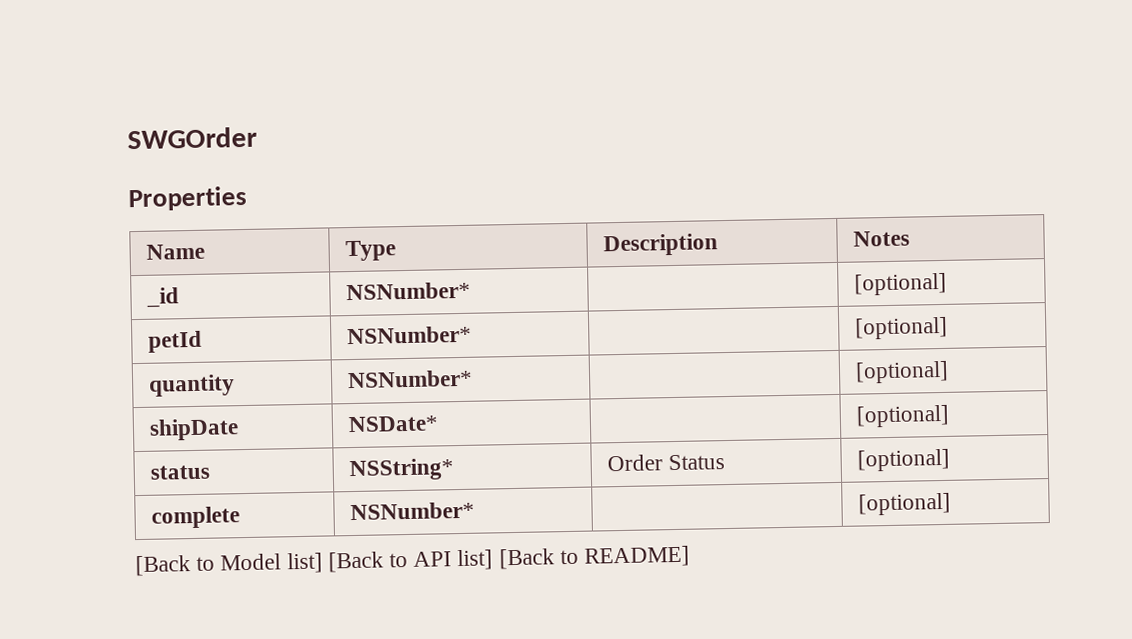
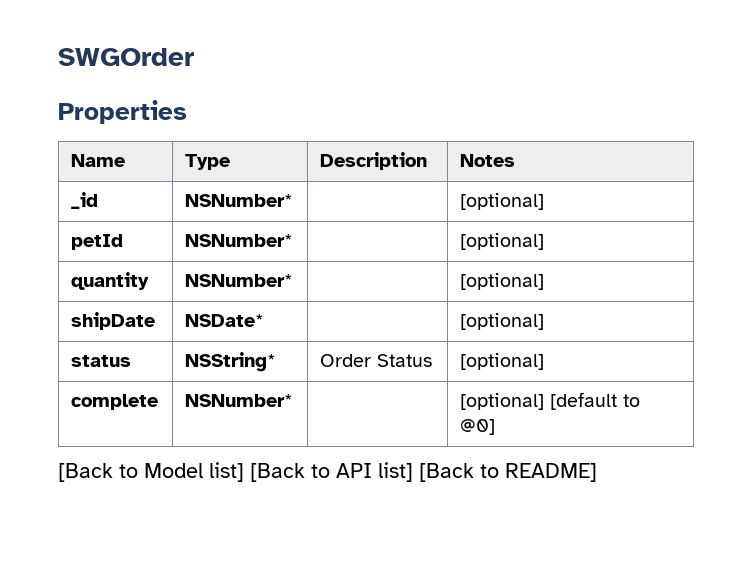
- complete | NSNumber* | | [optional]
+ complete | NSNumber* | | [optional] [default to @0]

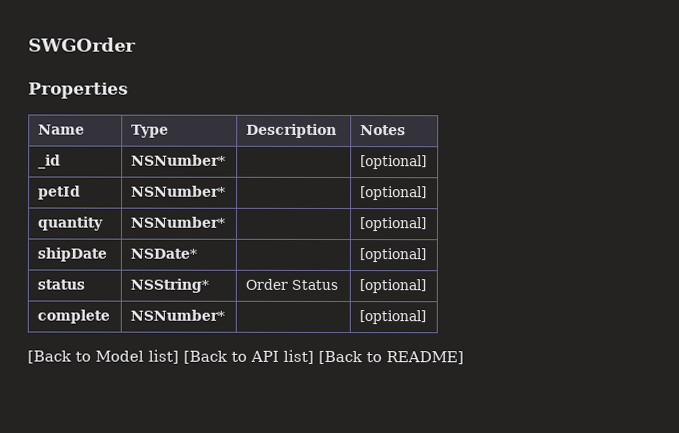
- complete | NSNumber* | | [optional] [default to @0]
+ complete | NSNumber* | | [optional]

